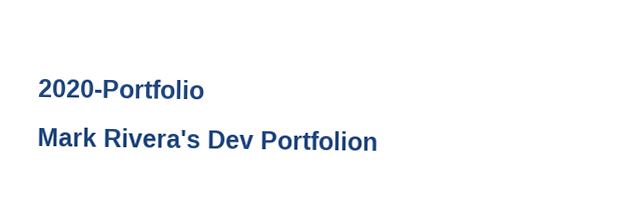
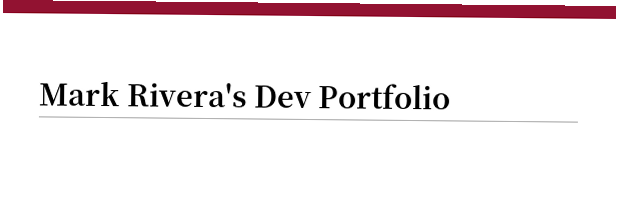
- 2020-Portfolio
- Mark Rivera's Dev Portfolion
+ Mark Rivera's Dev Portfolio

